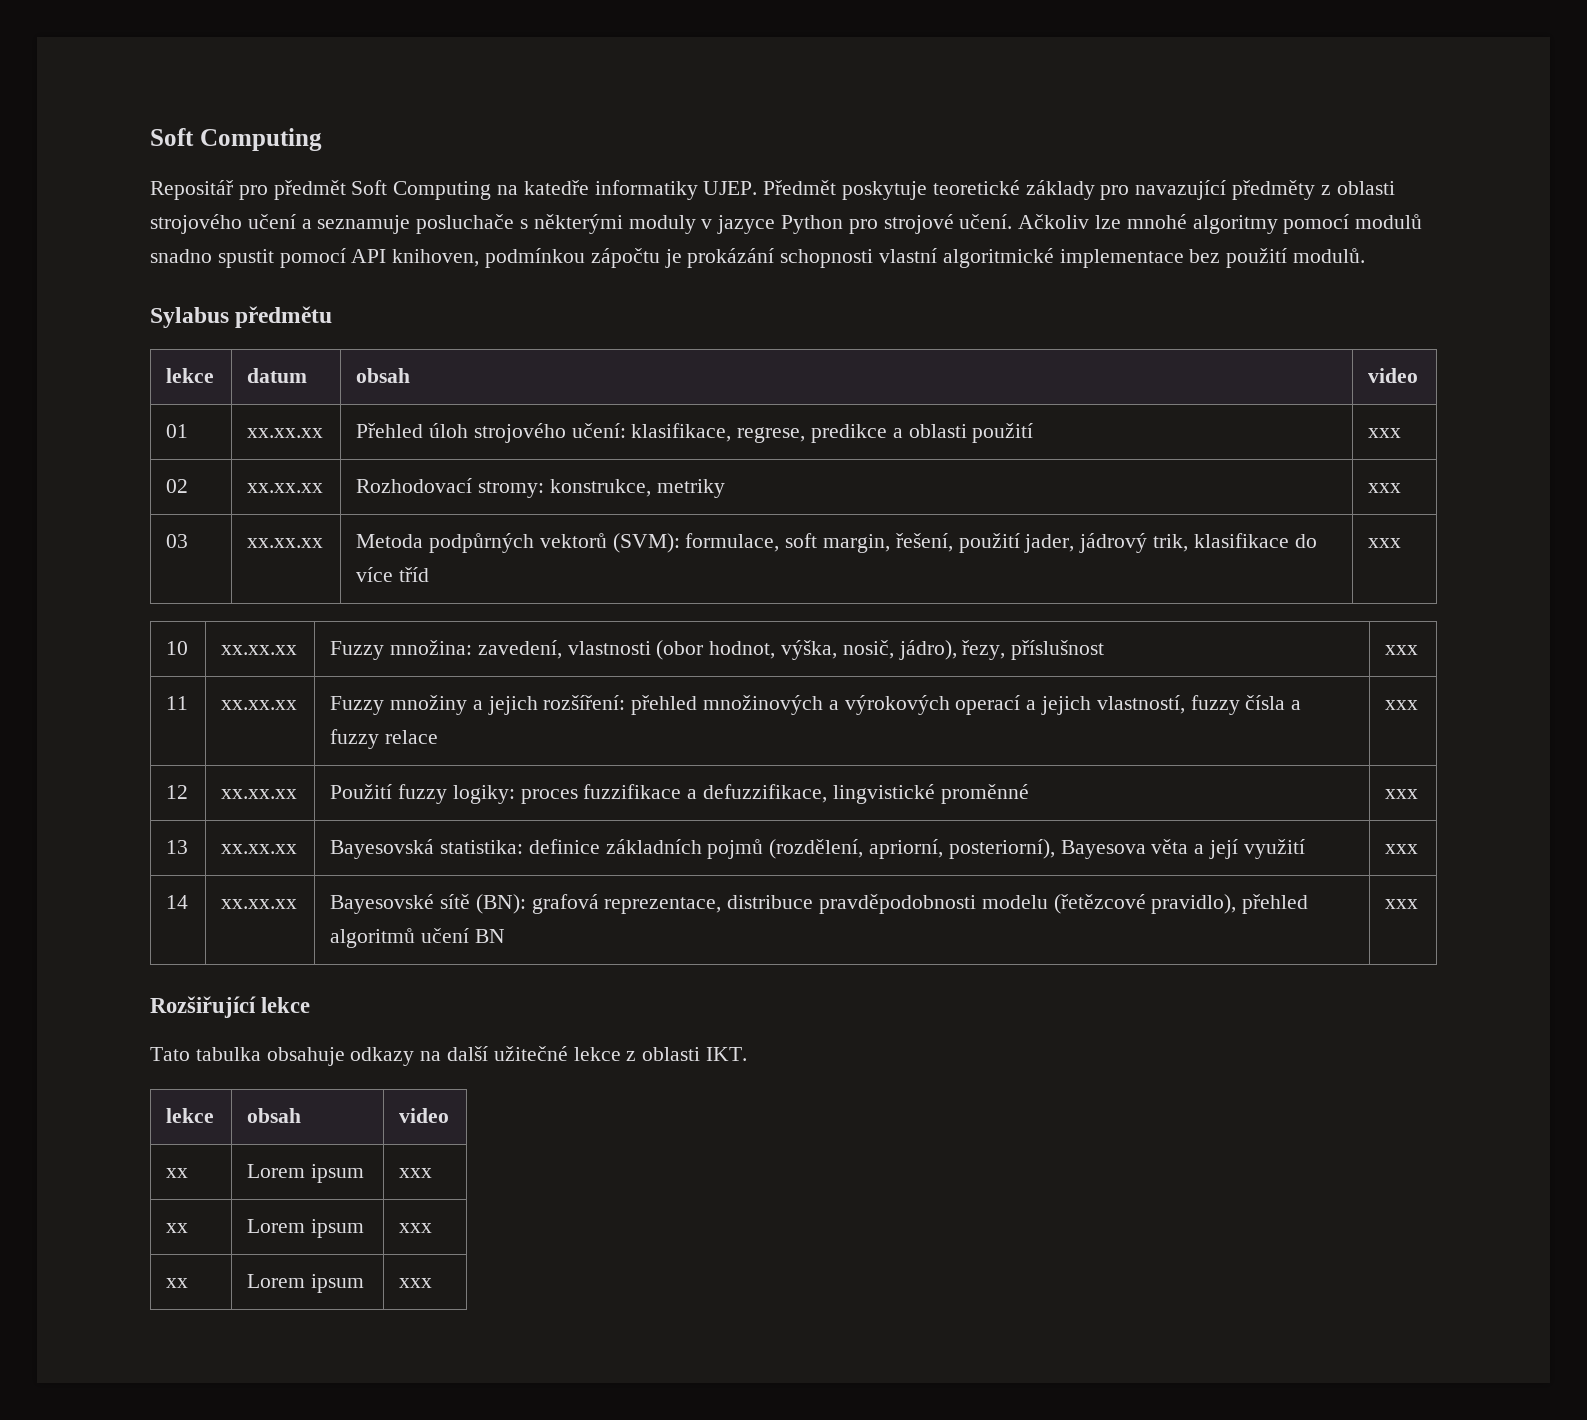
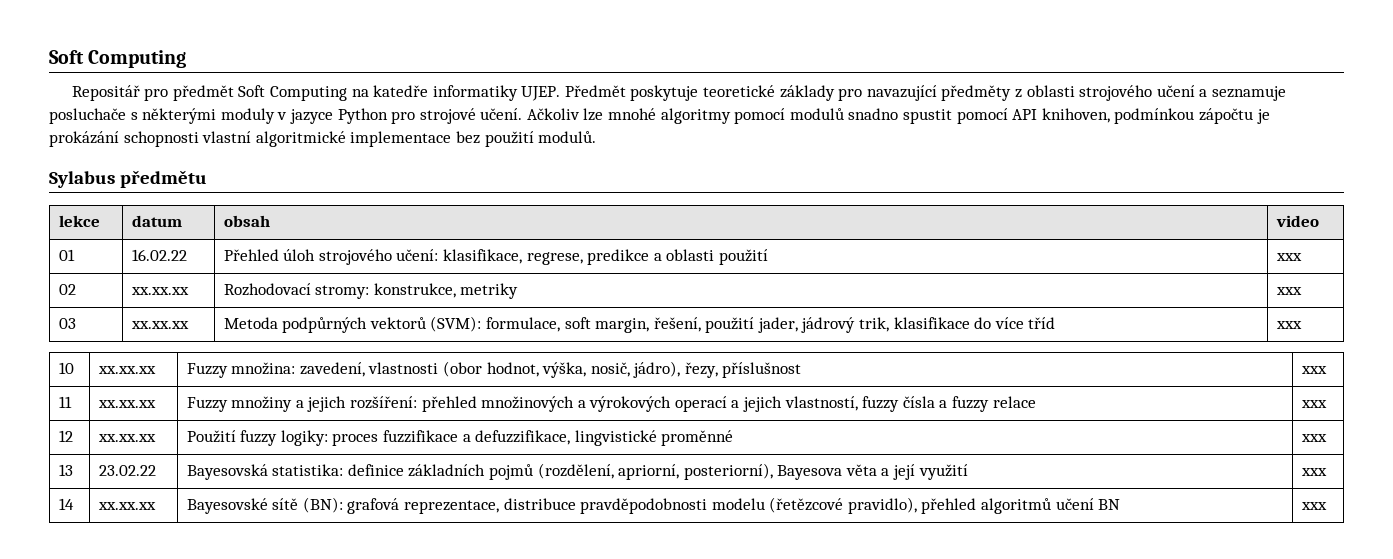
- 01 | xx.xx.xx | Přehled úloh strojového učení: klasifikace, regrese, predikce a oblasti použití | xxx
+ 01 | 16.02.22 | Přehled úloh strojového učení: klasifikace, regrese, predikce a oblasti použití | xxx
- 13 | xx.xx.xx | Bayesovská statistika: definice základních pojmů (rozdělení, apriorní, posteriorní), Bayesova věta a její využití | xxx
+ 13 | 23.02.22 | Bayesovská statistika: definice základních pojmů (rozdělení, apriorní, posteriorní), Bayesova věta a její využití | xxx
- Rozšiřující lekce
- Tato tabulka obsahuje odkazy na další užitečné lekce z oblasti IKT.
- lekce | obsah | video
- xx | Lorem ipsum | xxx
- xx | Lorem ipsum | xxx
- xx | Lorem ipsum | xxx

